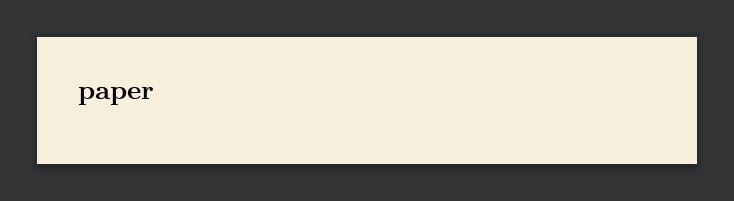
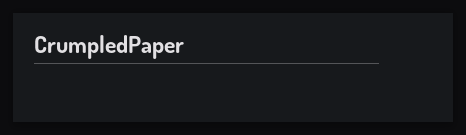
- paper
+ CrumpledPaper

